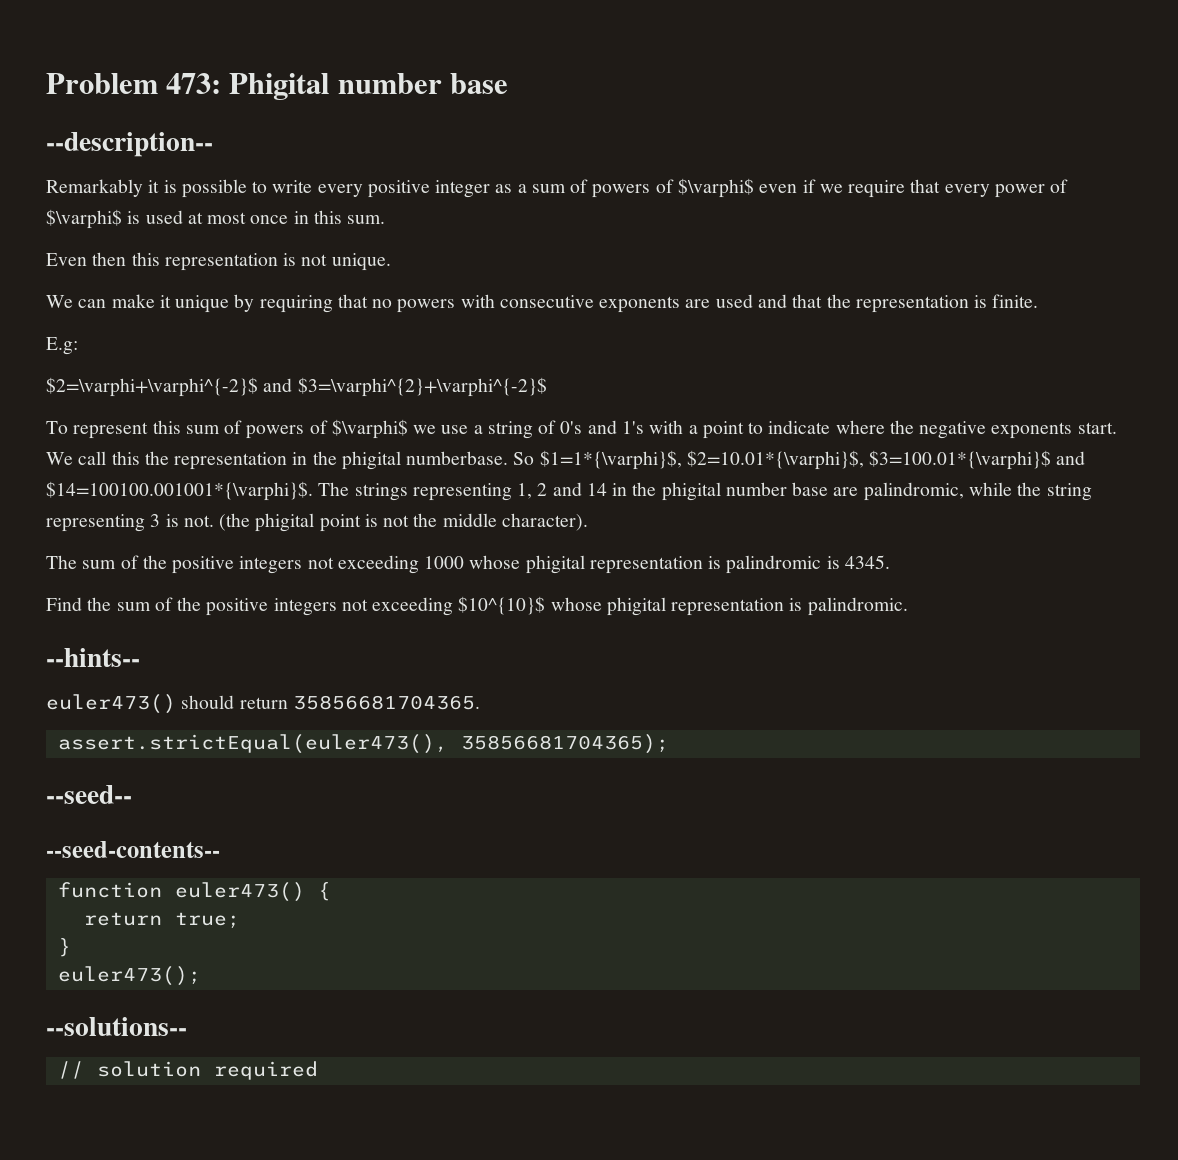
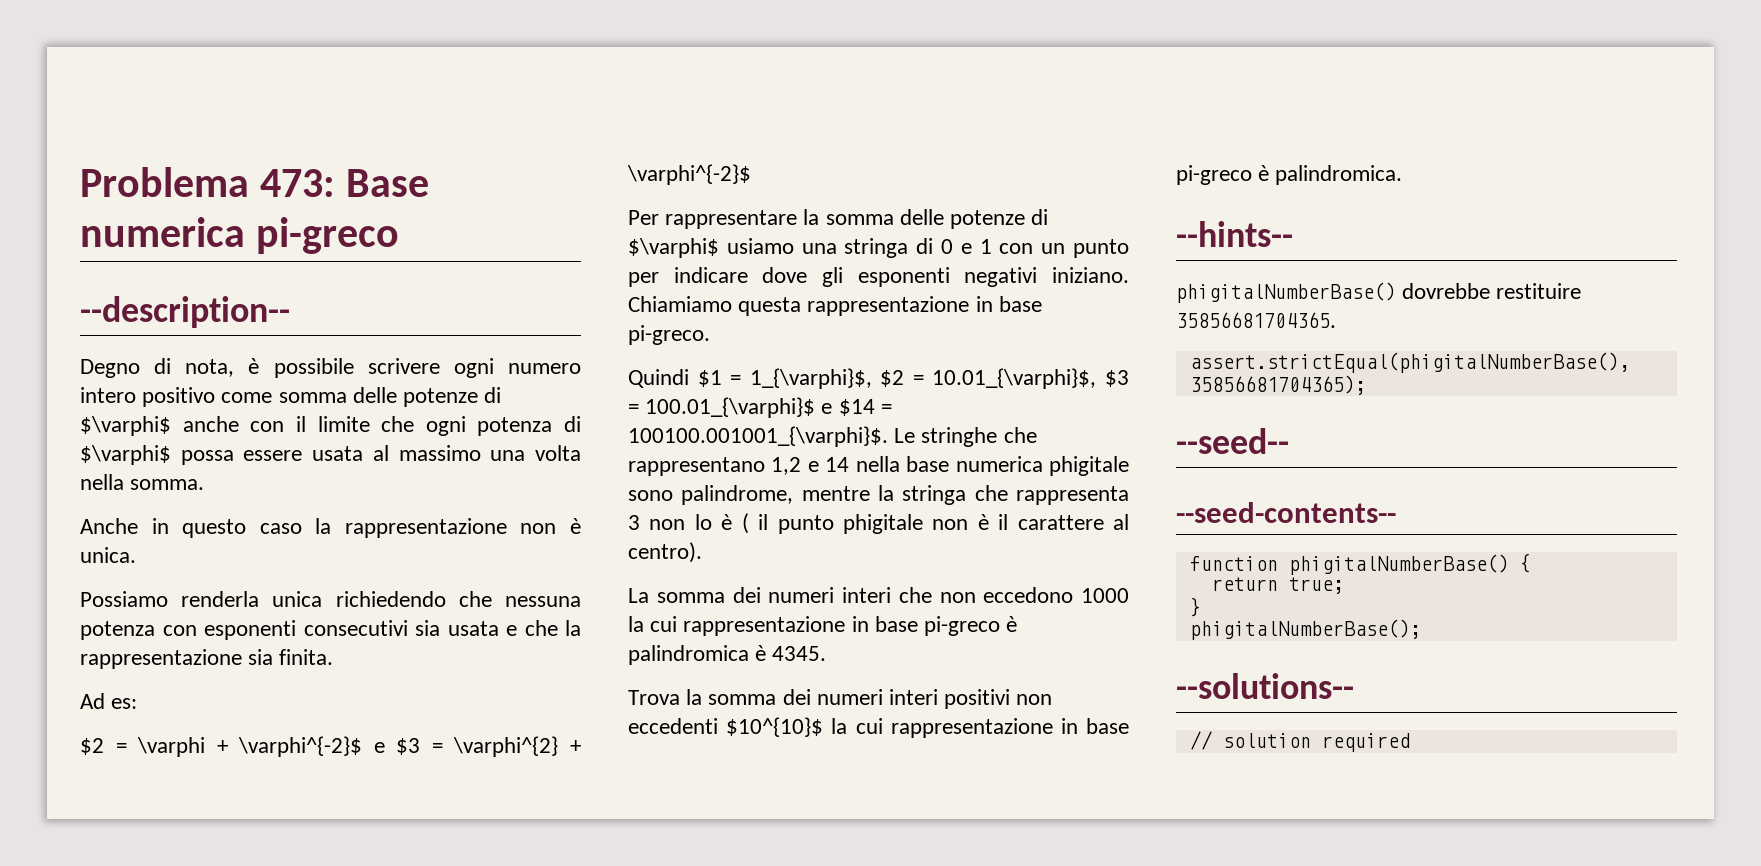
- Problem 473: Phigital number base
+ Problema 473: Base numerica pi-greco
  --description--
- Remarkably it is possible to write every positive integer as a sum of powers of $\varphi$ even if we require that every power of $\varphi$ is used at most once in this sum.
- Even then this representation is not unique.
- We can make it unique by requiring that no powers with consecutive exponents are used and that the representation is finite.
- E.g:
- $2=\varphi+\varphi^{-2}$ and $3=\varphi^{2}+\varphi^{-2}$
- To represent this sum of powers of $\varphi$ we use a string of 0's and 1's with a point to indicate where the negative exponents start. We call this the representation in the phigital numberbase. So $1=1*{\varphi}$, $2=10.01*{\varphi}$, $3=100.01*{\varphi}$ and $14=100100.001001*{\varphi}$. The strings representing 1, 2 and 14 in the phigital number base are palindromic, while the string representing 3 is not. (the phigital point is not the middle character).
- The sum of the positive integers not exceeding 1000 whose phigital representation is palindromic is 4345.
- Find the sum of the positive integers not exceeding $10^{10}$ whose phigital representation is palindromic.
+ Degno di nota, è possibile scrivere ogni numero intero positivo come somma delle potenze di $\varphi$ anche con il limite che ogni potenza di $\varphi$ possa essere usata al massimo una volta nella somma.
+ Anche in questo caso la rappresentazione non è unica.
+ Possiamo renderla unica richiedendo che nessuna potenza con esponenti consecutivi sia usata e che la rappresentazione sia finita.
+ Ad es:
+ $2 = \varphi + \varphi^{-2}$ e $3 = \varphi^{2} + \varphi^{-2}$
+ Per rappresentare la somma delle potenze di $\varphi$ usiamo una stringa di 0 e 1 con un punto per indicare dove gli esponenti negativi iniziano. Chiamiamo questa rappresentazione in base pi-greco.
+ Quindi $1 = 1_{\varphi}$, $2 = 10.01_{\varphi}$, $3 = 100.01_{\varphi}$ e $14 = 100100.001001_{\varphi}$. Le stringhe che rappresentano 1,2 e 14 nella base numerica phigitale sono palindrome, mentre la stringa che rappresenta 3 non lo è ( il punto phigitale non è il carattere al centro).
+ La somma dei numeri interi che non eccedono 1000 la cui rappresentazione in base pi-greco è palindromica è 4345.
+ Trova la somma dei numeri interi positivi non eccedenti $10^{10}$ la cui rappresentazione in base pi-greco è palindromica.
  --hints--
- euler473() should return 35856681704365.
+ phigitalNumberBase() dovrebbe restituire 35856681704365.
- assert.strictEqual(euler473(), 35856681704365);
+ assert.strictEqual(phigitalNumberBase(), 35856681704365);
- function euler473() {
+ function phigitalNumberBase() {
- euler473();
+ phigitalNumberBase();

